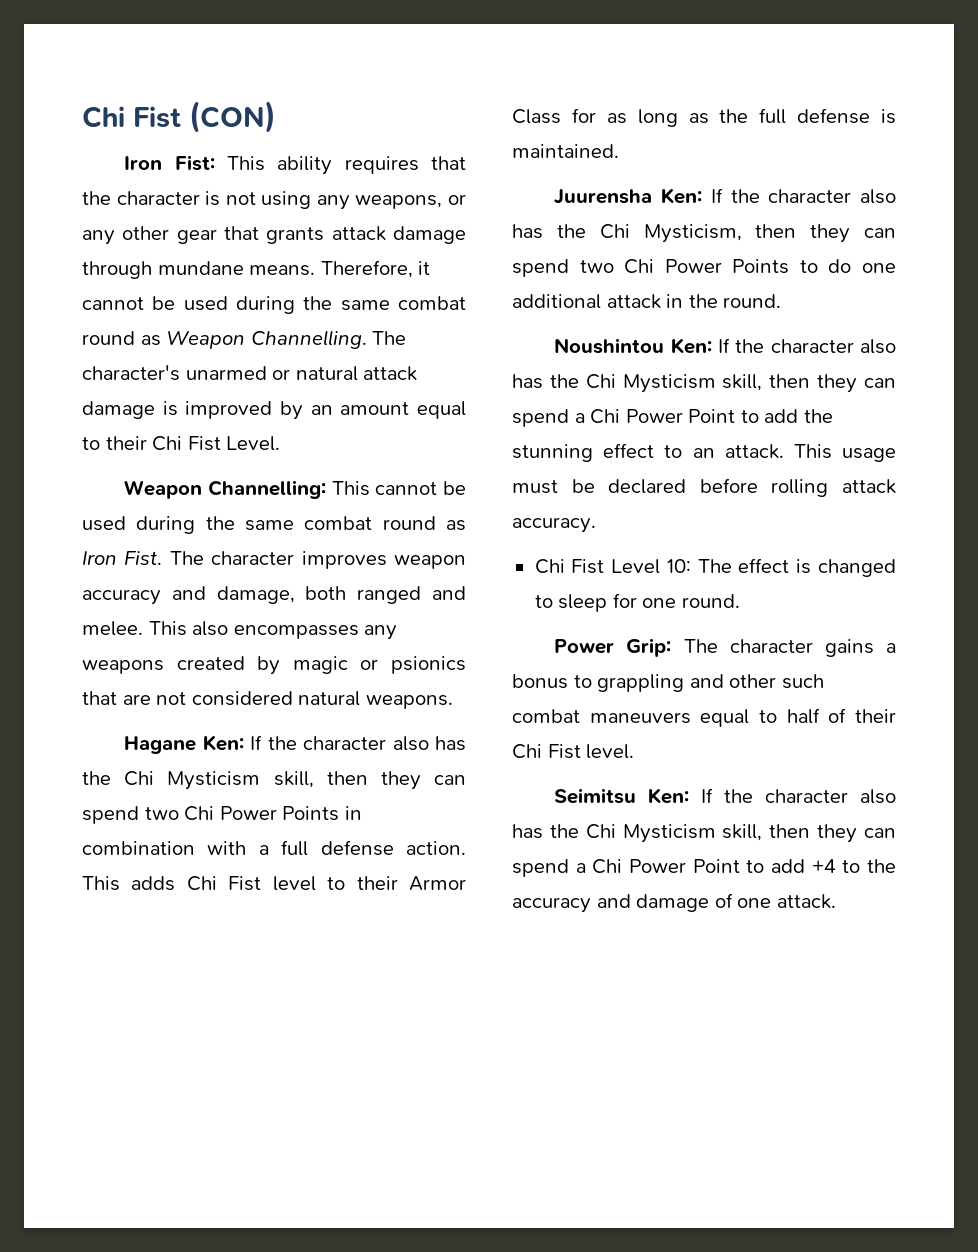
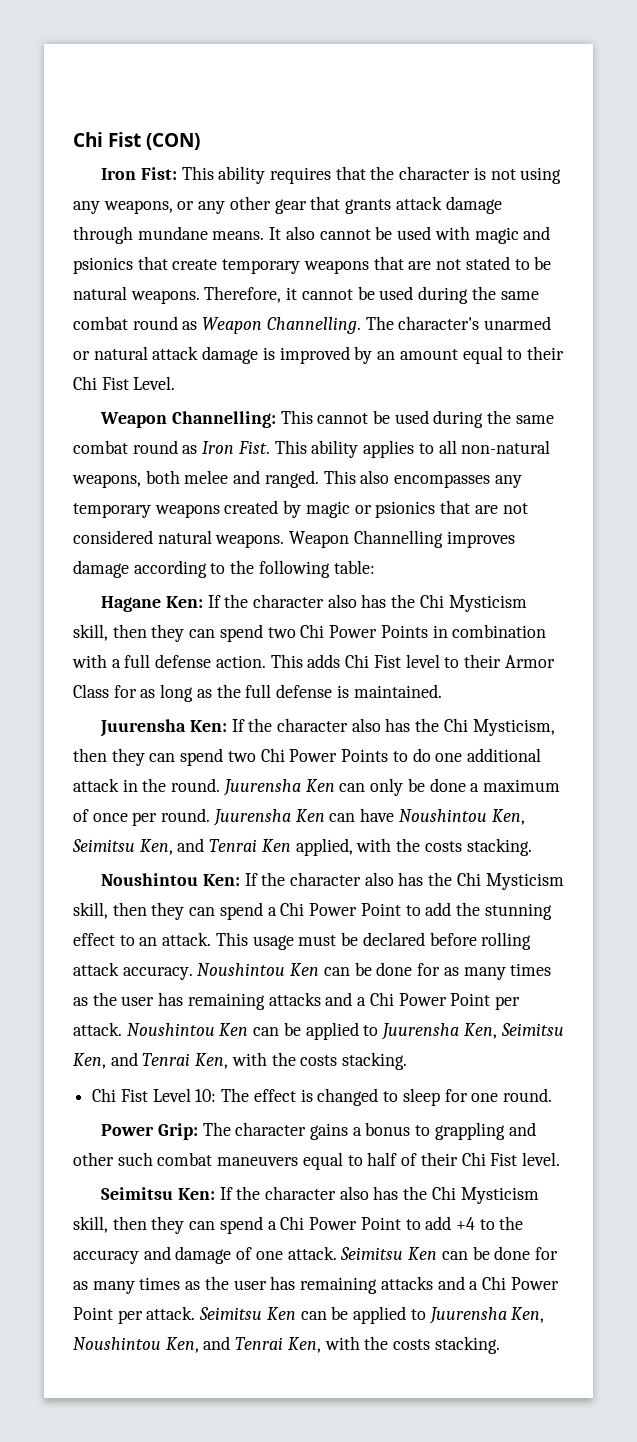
+ It also cannot be used with magic and psionics that create temporary weapons that are not stated to be natural weapons.
- The character improves weapon accuracy and damage, both ranged and melee.
+ This ability applies to all non-natural weapons, both melee and ranged.
- This also encompasses any weapons created by magic or psionics that are not considered natural weapons.
+ This also encompasses any temporary weapons created by magic or psionics that are not considered natural weapons. Weapon Channelling improves damage according to the following table:
+ Juurensha Ken can only be done a maximum of once per round. Juurensha Ken can have Noushintou Ken, Seimitsu Ken, and Tenrai Ken applied, with the costs stacking.
+ Noushintou Ken can be done for as many times as the user has remaining attacks and a Chi Power Point per attack. Noushintou Ken can be applied to Juurensha Ken, Seimitsu Ken, and Tenrai Ken, with the costs stacking.
+ Seimitsu Ken can be done for as many times as the user has remaining attacks and a Chi Power Point per attack. Seimitsu Ken can be applied to Juurensha Ken, Noushintou Ken, and Tenrai Ken, with the costs stacking.

